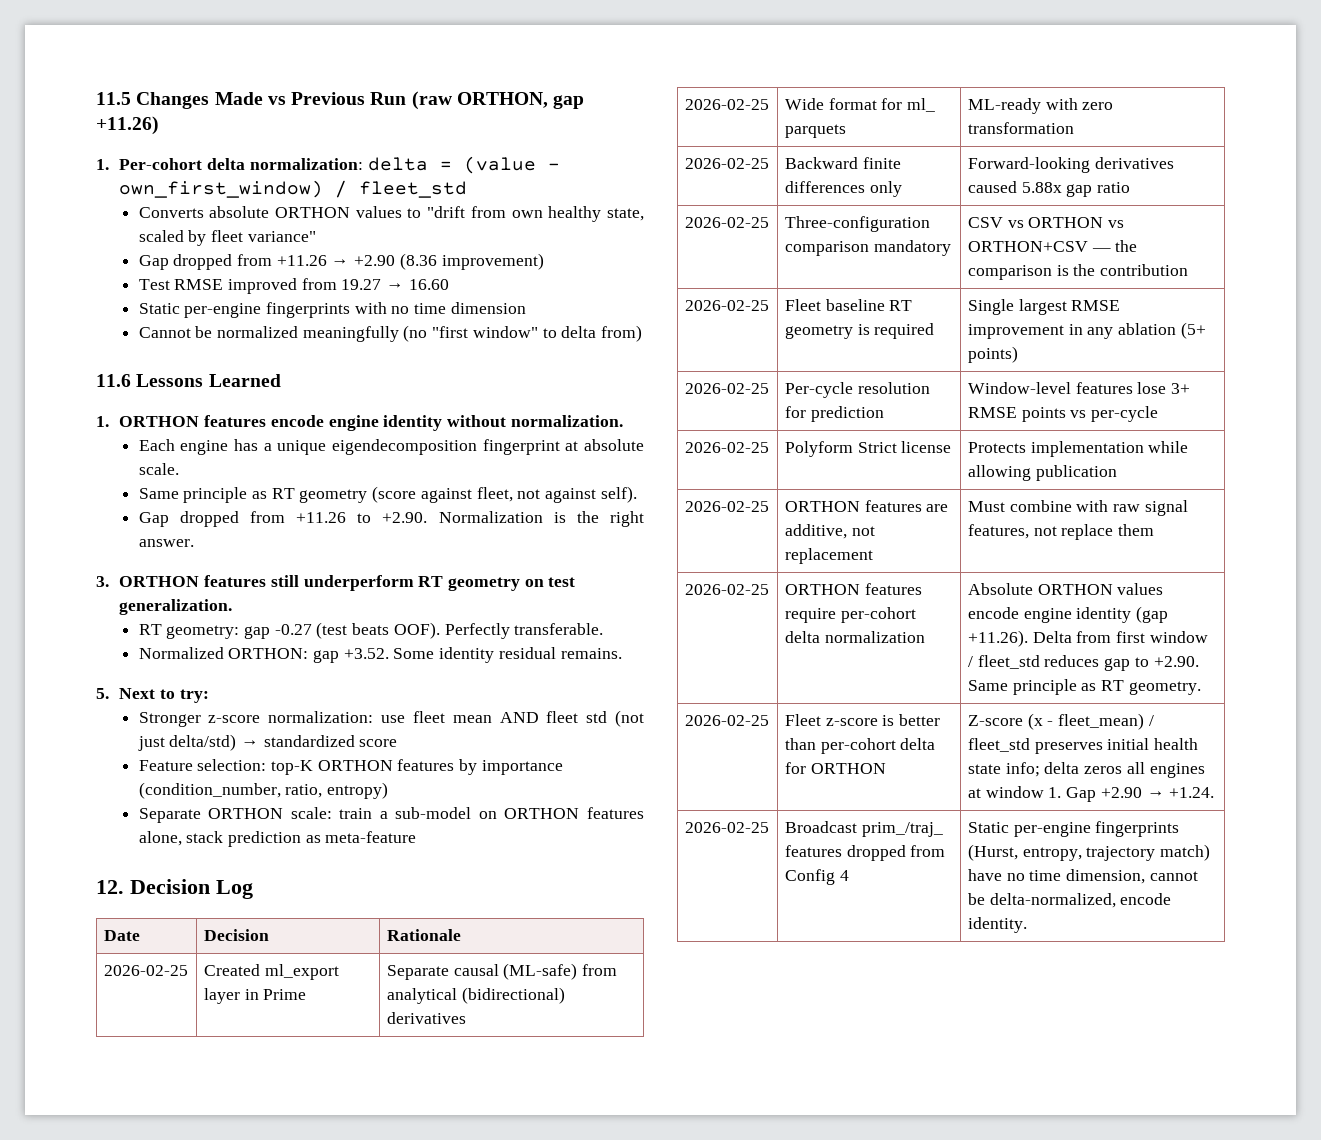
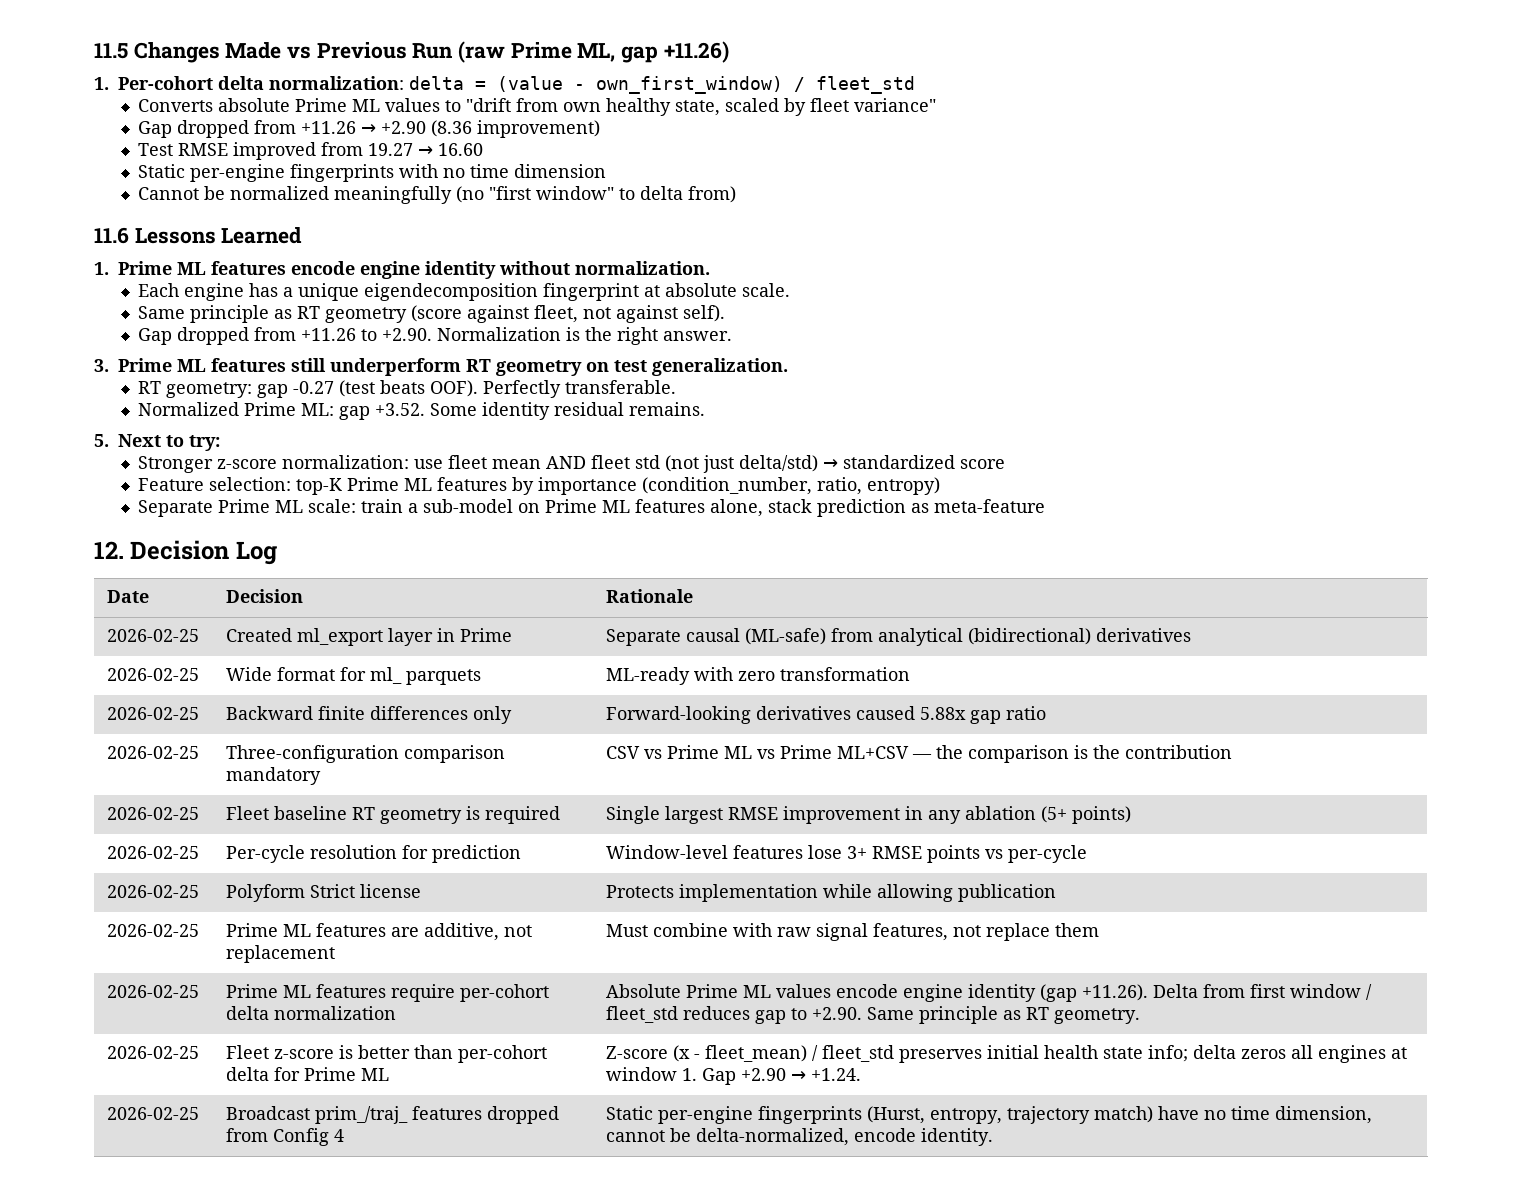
- 11.5 Changes Made vs Previous Run (raw ORTHON, gap +11.26)
+ 11.5 Changes Made vs Previous Run (raw Prime ML, gap +11.26)
- Converts absolute ORTHON values to "drift from own healthy state, scaled by fleet variance"
+ Converts absolute Prime ML values to "drift from own healthy state, scaled by fleet variance"
- 1. ORTHON features encode engine identity without normalization.
+ 1. Prime ML features encode engine identity without normalization.
- 3. ORTHON features still underperform RT geometry on test generalization.
+ 3. Prime ML features still underperform RT geometry on test generalization.
- Normalized ORTHON: gap +3.52. Some identity residual remains.
+ Normalized Prime ML: gap +3.52. Some identity residual remains.
- Feature selection: top-K ORTHON features by importance (condition_number, ratio, entropy)
+ Feature selection: top-K Prime ML features by importance (condition_number, ratio, entropy)
- Separate ORTHON scale: train a sub-model on ORTHON features alone, stack prediction as meta-feature
+ Separate Prime ML scale: train a sub-model on Prime ML features alone, stack prediction as meta-feature
- 2026-02-25 | Three-configuration comparison mandatory | CSV vs ORTHON vs ORTHON+CSV — the comparison is the contribution
+ 2026-02-25 | Three-configuration comparison mandatory | CSV vs Prime ML vs Prime ML+CSV — the comparison is the contribution
- 2026-02-25 | ORTHON features are additive, not replacement | Must combine with raw signal features, not replace them
+ 2026-02-25 | Prime ML features are additive, not replacement | Must combine with raw signal features, not replace them
- 2026-02-25 | ORTHON features require per-cohort delta normalization | Absolute ORTHON values encode engine identity (gap +11.26). Delta from first window / fleet_std reduces gap to +2.90. Same principle as RT geometry.
+ 2026-02-25 | Prime ML features require per-cohort delta normalization | Absolute Prime ML values encode engine identity (gap +11.26). Delta from first window / fleet_std reduces gap to +2.90. Same principle as RT geometry.
- 2026-02-25 | Fleet z-score is better than per-cohort delta for ORTHON | Z-score (x - fleet_mean) / fleet_std preserves initial health state info; delta zeros all engines at window 1. Gap +2.90 → +1.24.
+ 2026-02-25 | Fleet z-score is better than per-cohort delta for Prime ML | Z-score (x - fleet_mean) / fleet_std preserves initial health state info; delta zeros all engines at window 1. Gap +2.90 → +1.24.

